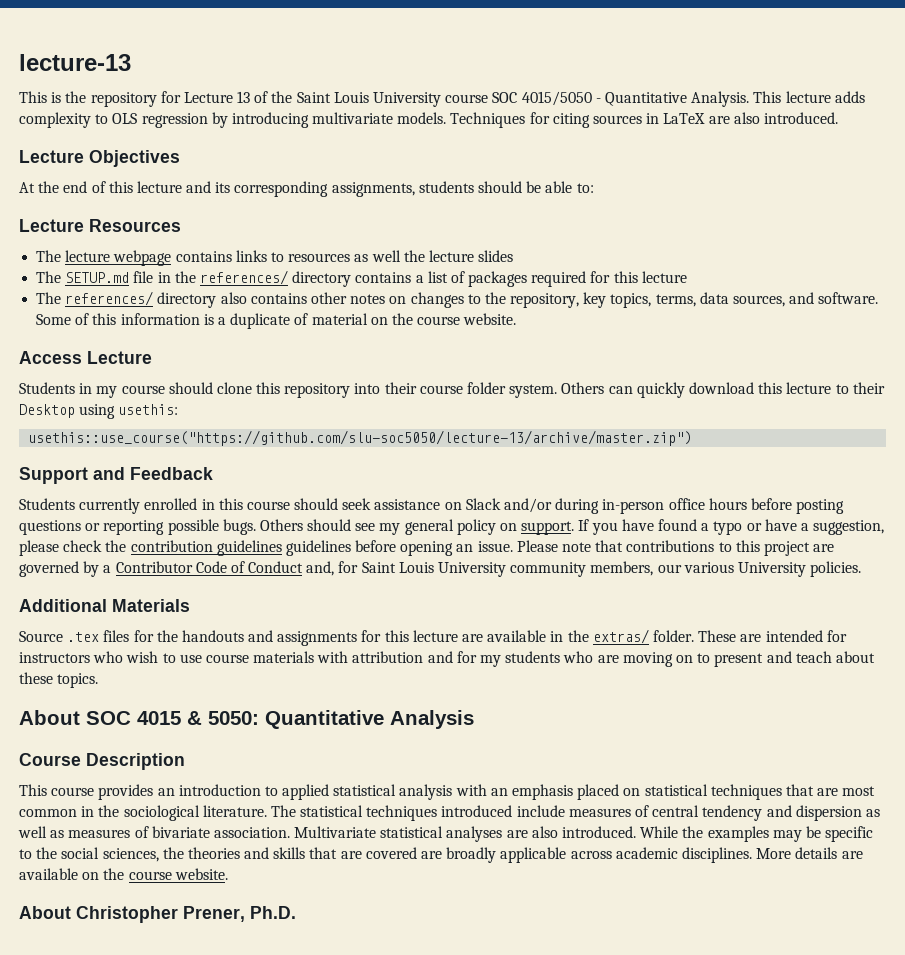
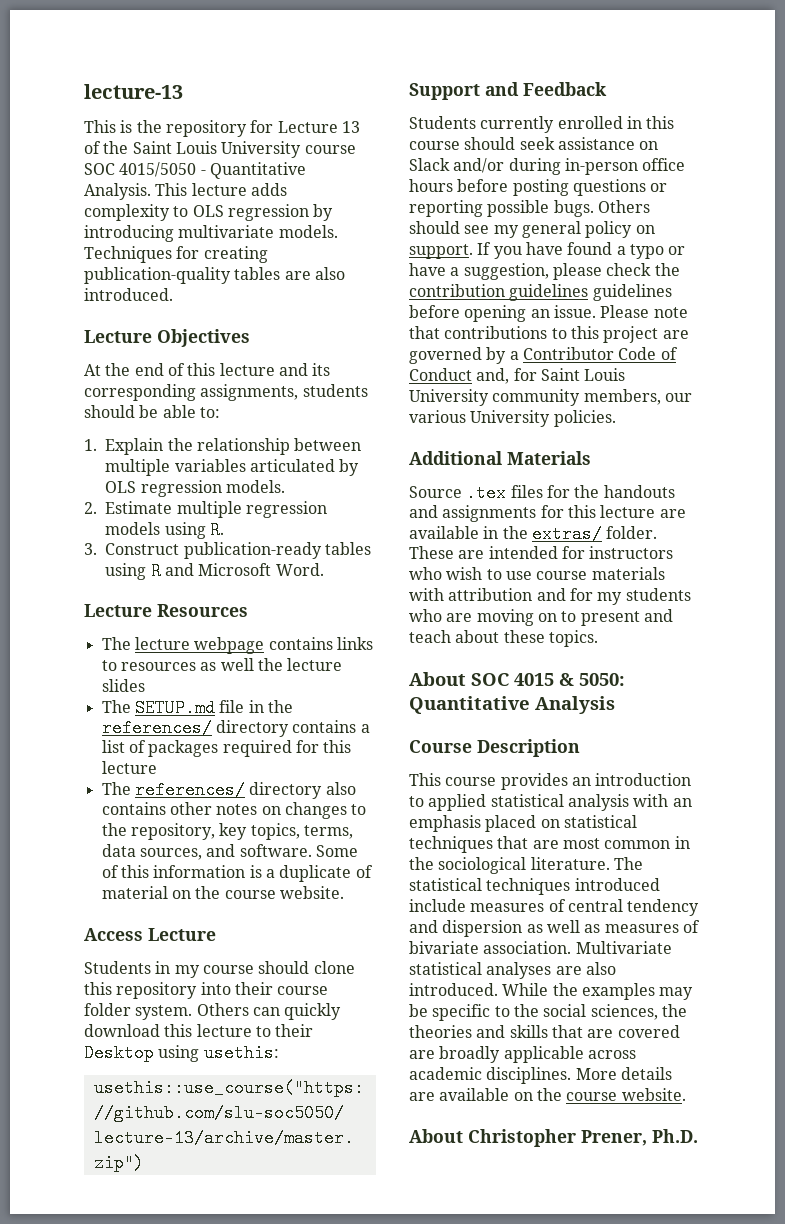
- Techniques for citing sources in LaTeX are also introduced.
+ Techniques for creating publication-quality tables are also introduced.
+ 1. Explain the relationship between multiple variables articulated by OLS regression models.
+ 2. Estimate multiple regression models using R.
+ 3. Construct publication-ready tables using R and Microsoft Word.

